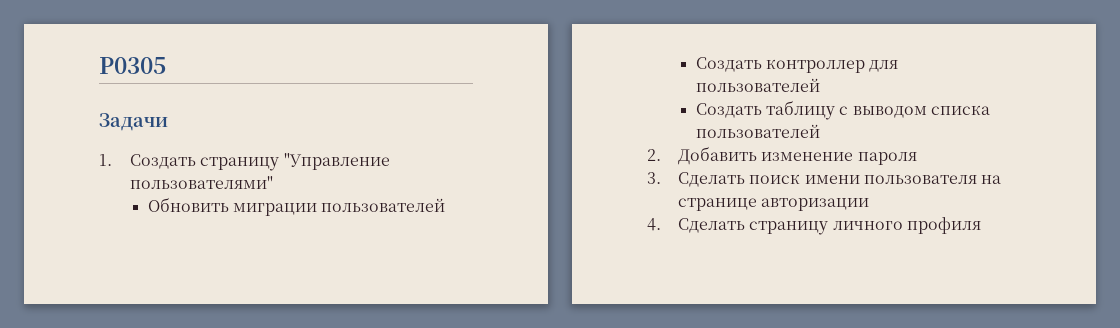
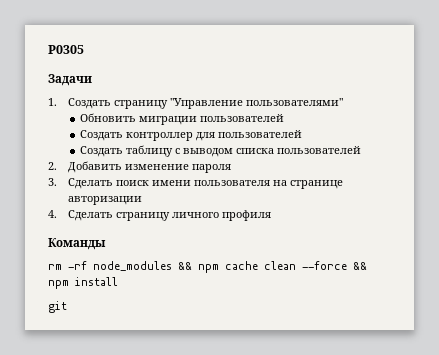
+ Команды
+ rm -rf node_modules && npm cache clean --force && npm install
+ git

